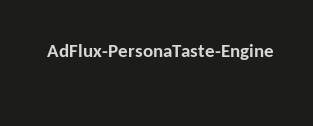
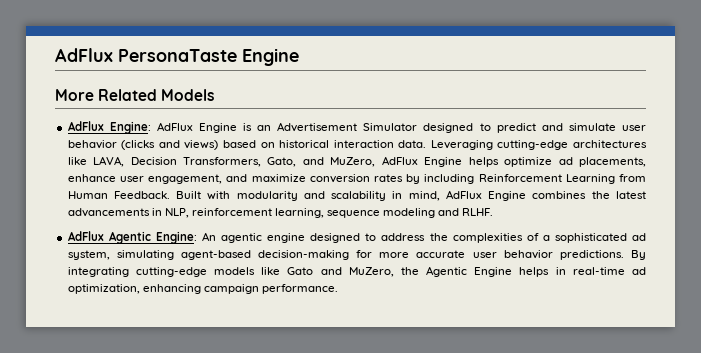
- AdFlux-PersonaTaste-Engine
+ AdFlux PersonaTaste Engine
+ More Related Models
+ AdFlux Engine: AdFlux Engine is an Advertisement Simulator designed to predict and simulate user behavior (clicks and views) based on historical interaction data. Leveraging cutting-edge architectures like LAVA, Decision Transformers, Gato, and MuZero, AdFlux Engine helps optimize ad placements, enhance user engagement, and maximize conversion rates by including Reinforcement Learning from Human Feedback. Built with modularity and scalability in mind, AdFlux Engine combines the latest advancements in NLP, reinforcement learning, sequence modeling and RLHF.
+ AdFlux Agentic Engine: An agentic engine designed to address the complexities of a sophisticated ad system, simulating agent-based decision-making for more accurate user behavior predictions. By integrating cutting-edge models like Gato and MuZero, the Agentic Engine helps in real-time ad optimization, enhancing campaign performance.

